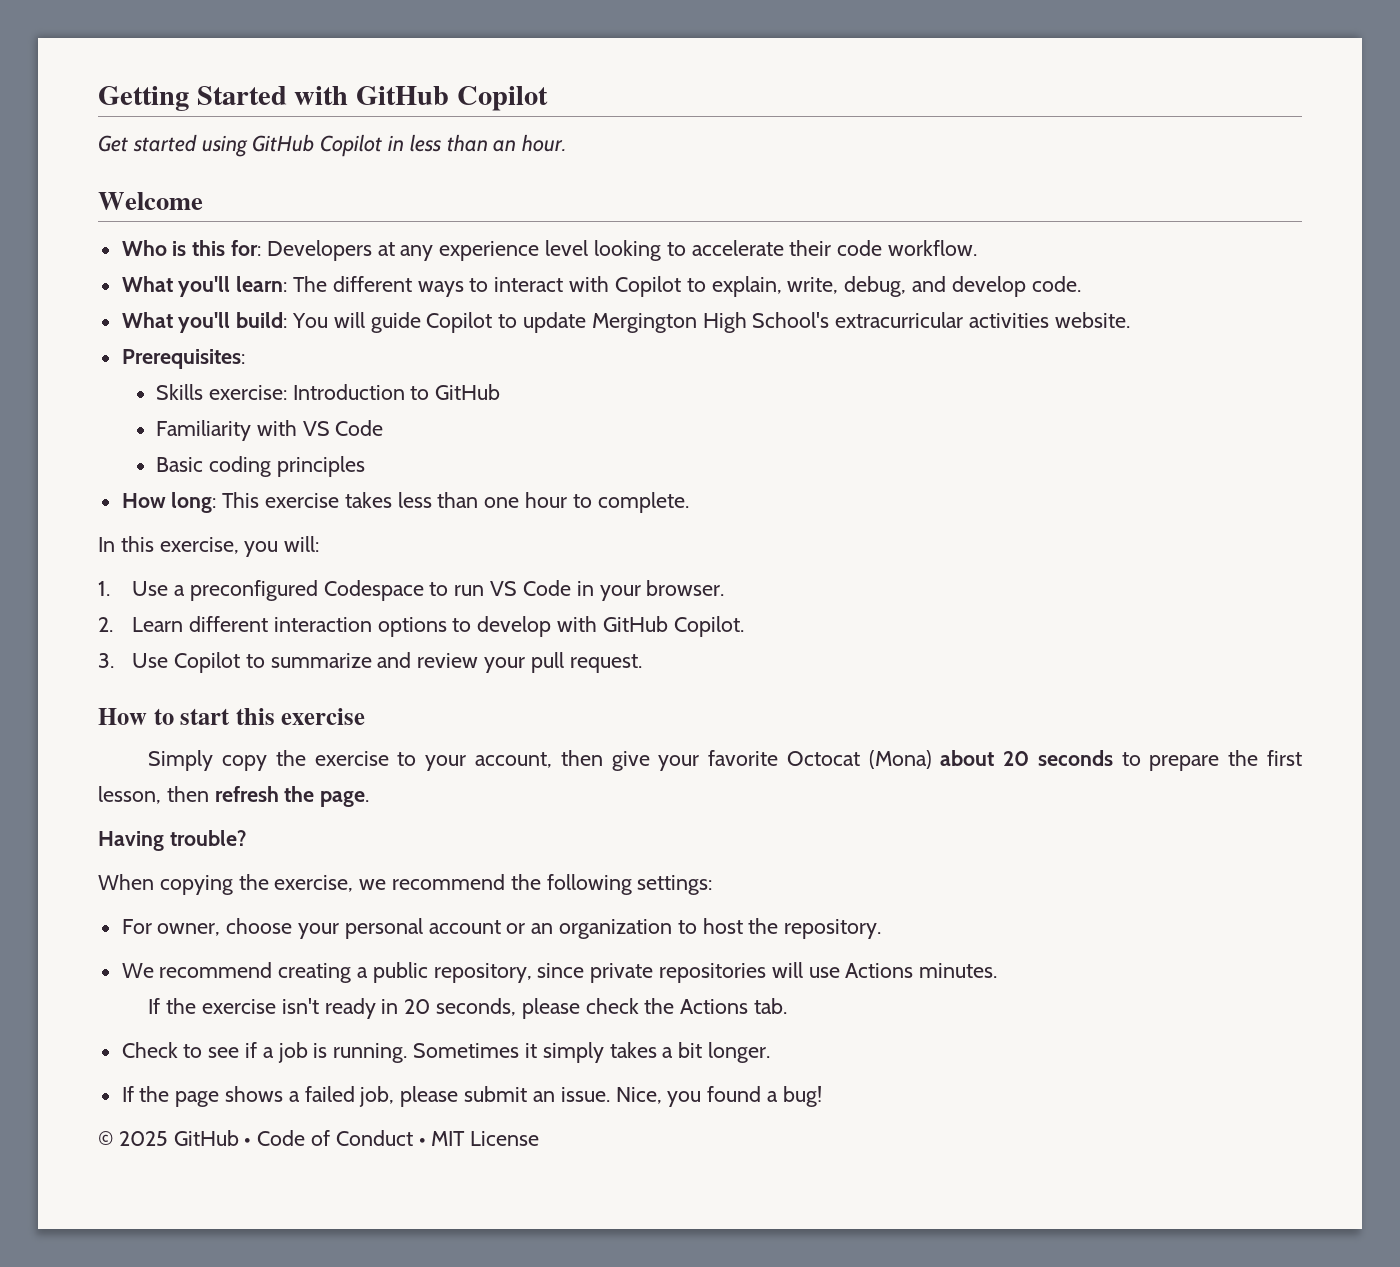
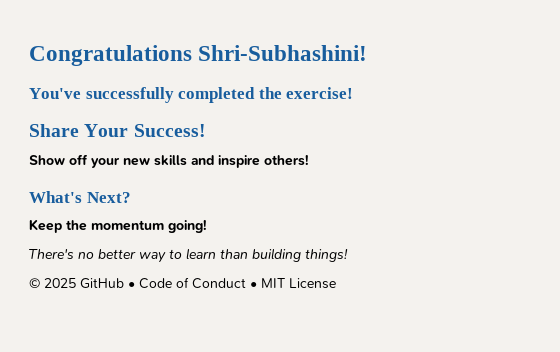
- Getting Started with GitHub Copilot
- Get started using GitHub Copilot in less than an hour.
- Welcome
- Who is this for: Developers at any experience level looking to accelerate their code workflow.
- What you'll learn: The different ways to interact with Copilot to explain, write, debug, and develop code.
- What you'll build: You will guide Copilot to update Mergington High School's extracurricular activities website.
- Prerequisites:
- Skills exercise: Introduction to GitHub
- Familiarity with VS Code
- Basic coding principles
- How long: This exercise takes less than one hour to complete.
- In this exercise, you will:
- 1. Use a preconfigured Codespace to run VS Code in your browser.
- 2. Learn different interaction options to develop with GitHub Copilot.
- 3. Use Copilot to summarize and review your pull request.
- How to start this exercise
- Simply copy the exercise to your account, then give your favorite Octocat (Mona) about 20 seconds to prepare the first lesson, then refresh the page.
- Having trouble?
- When copying the exercise, we recommend the following settings:
- For owner, choose your personal account or an organization to host the repository.
- We recommend creating a public repository, since private repositories will use Actions minutes.
- If the exercise isn't ready in 20 seconds, please check the Actions tab.
- Check to see if a job is running. Sometimes it simply takes a bit longer.
- If the page shows a failed job, please submit an issue. Nice, you found a bug!
+ Congratulations Shri-Subhashini!
+ You've successfully completed the exercise!
+ Share Your Success!
+ Show off your new skills and inspire others!
+ What's Next?
+ Keep the momentum going!
+ There's no better way to learn than building things!

